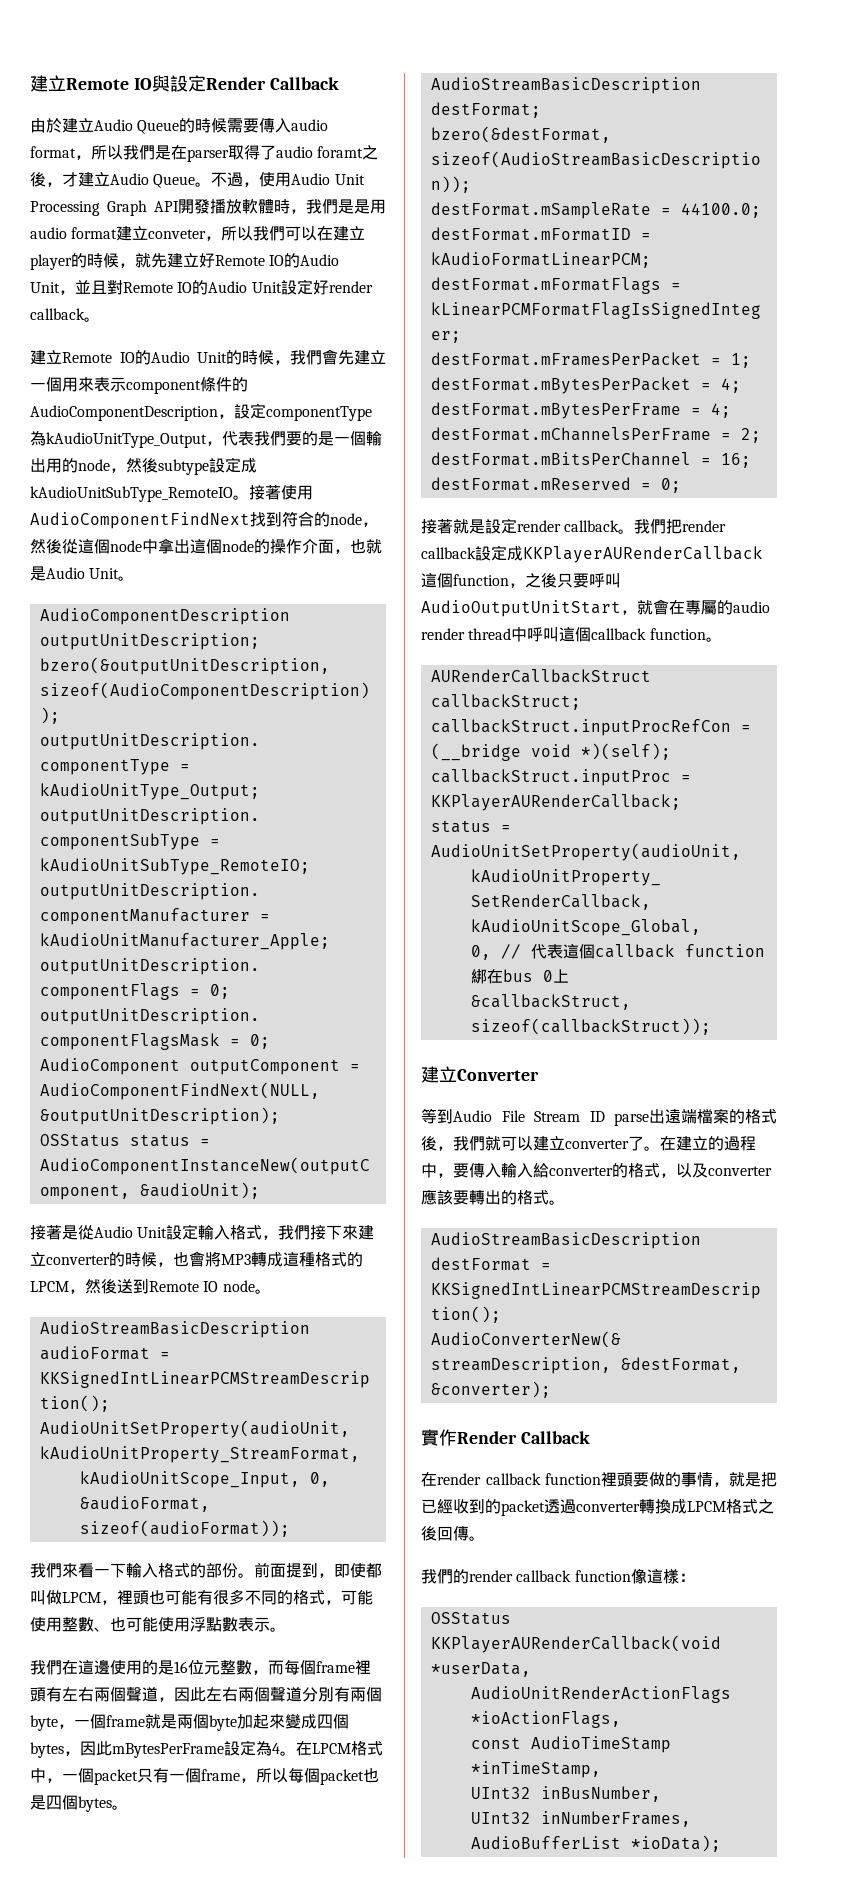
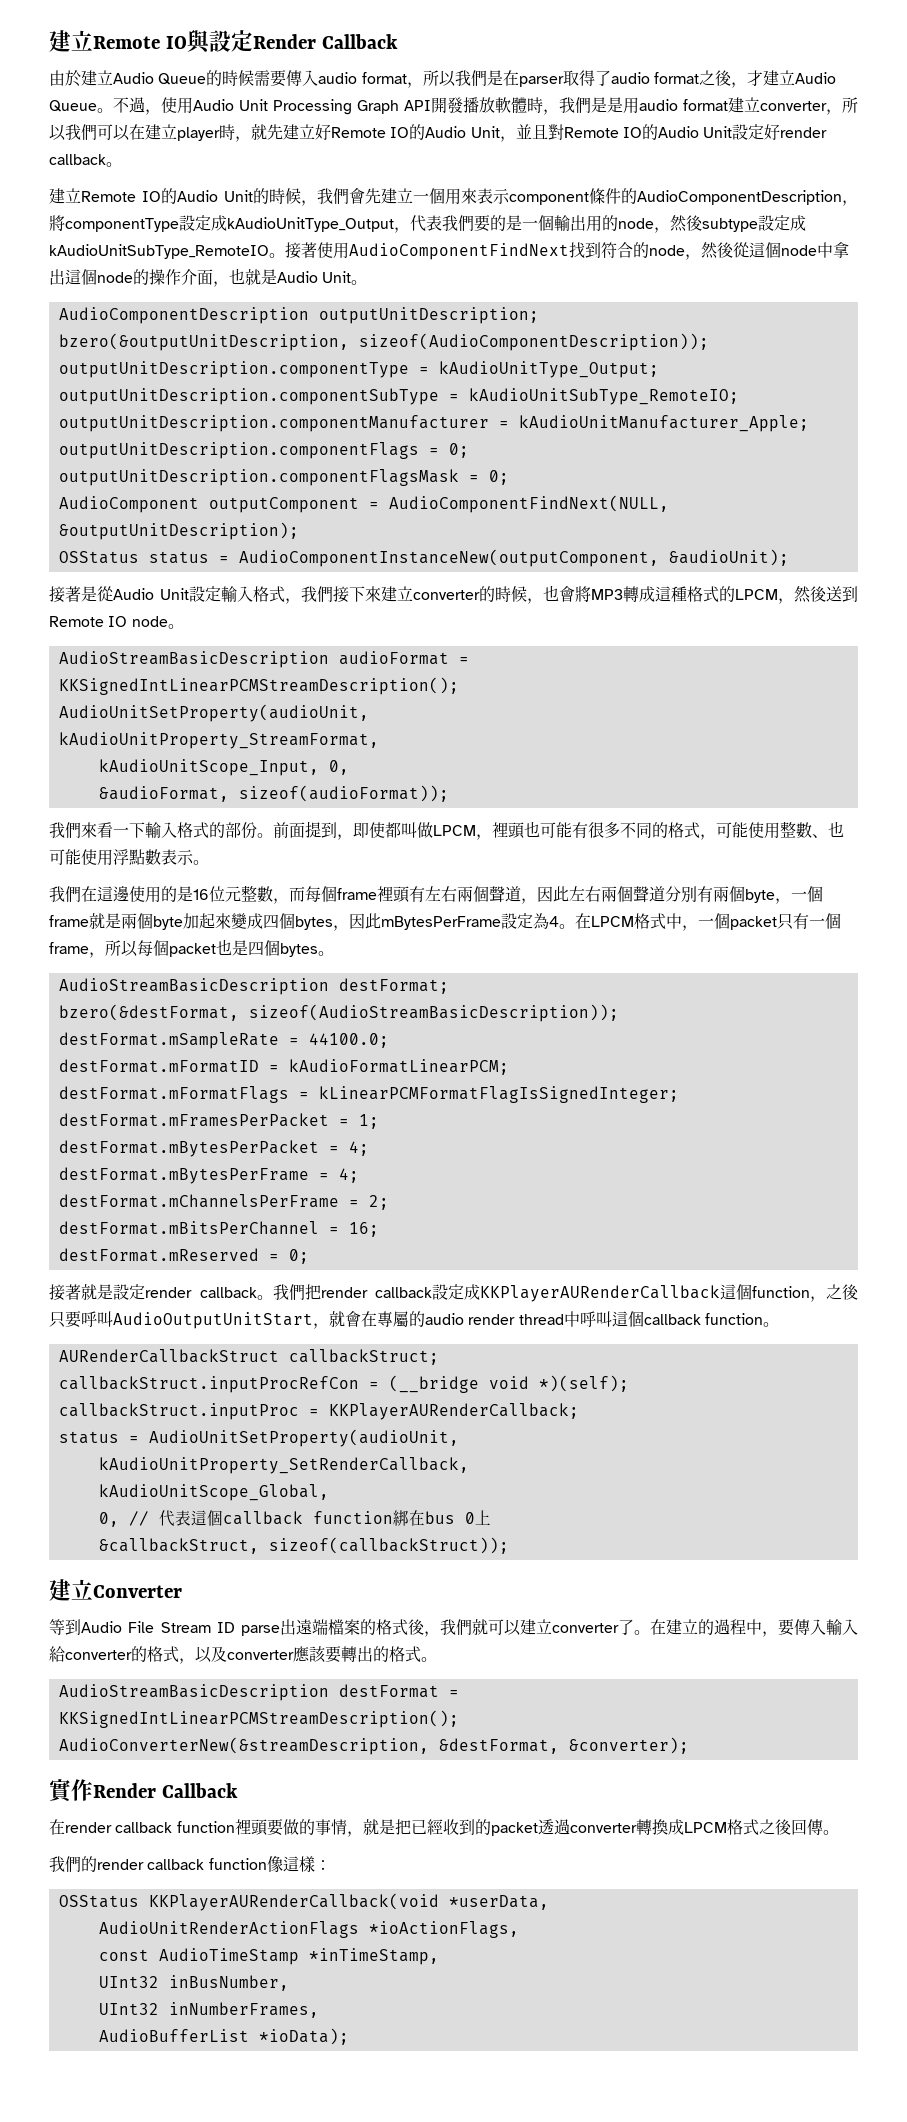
- 由於建立Audio Queue的時候需要傳入audio format，所以我們是在parser取得了audio foramt之後，才建立Audio Queue。
+ 由於建立Audio Queue的時候需要傳入audio format，所以我們是在parser取得了audio format之後，才建立Audio Queue。
- 不過，使用Audio Unit Processing Graph API開發播放軟體時，我們是是用audio format建立conveter，所以我們可以在建立player的時候，就先建立好Remote IO的Audio Unit，並且對Remote IO的Audio Unit設定好render callback。
+ 不過，使用Audio Unit Processing Graph API開發播放軟體時，我們是是用audio format建立converter，所以我們可以在建立player時，就先建立好Remote IO的Audio Unit，並且對Remote IO的Audio Unit設定好render callback。
- 建立Remote IO的Audio Unit的時候，我們會先建立一個用來表示component條件的AudioComponentDescription，設定componentType為kAudioUnitType_Output，代表我們要的是一個輸出用的node，然後subtype設定成kAudioUnitSubType_RemoteIO。
+ 建立Remote IO的Audio Unit的時候，我們會先建立一個用來表示component條件的AudioComponentDescription，將componentType設定成kAudioUnitType_Output，代表我們要的是一個輸出用的node，然後subtype設定成kAudioUnitSubType_RemoteIO。

